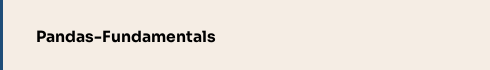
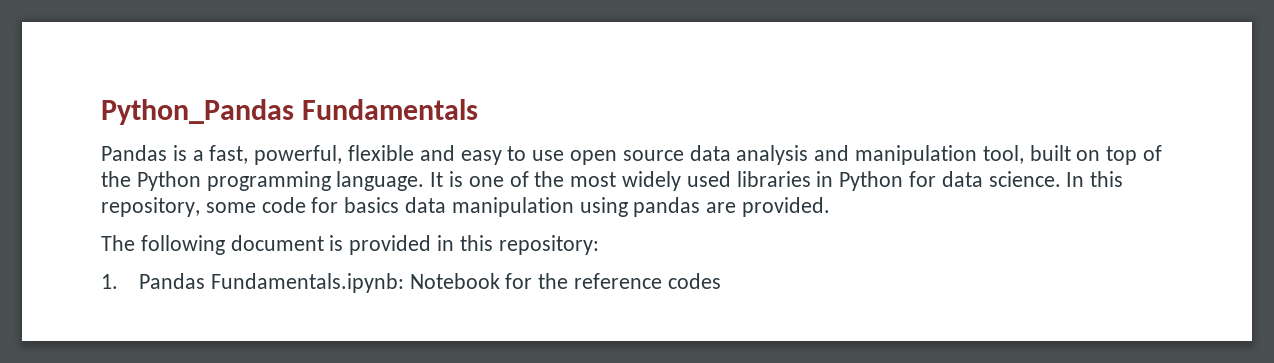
- Pandas-Fundamentals
+ Python_Pandas Fundamentals
+ Pandas is a fast, powerful, flexible and easy to use open source data analysis and manipulation tool, built on top of the Python programming language. It is one of the most widely used libraries in Python for data science. In this repository, some code for basics data manipulation using pandas are provided.
+ The following document is provided in this repository:
+ 1. Pandas Fundamentals.ipynb: Notebook for the reference codes

